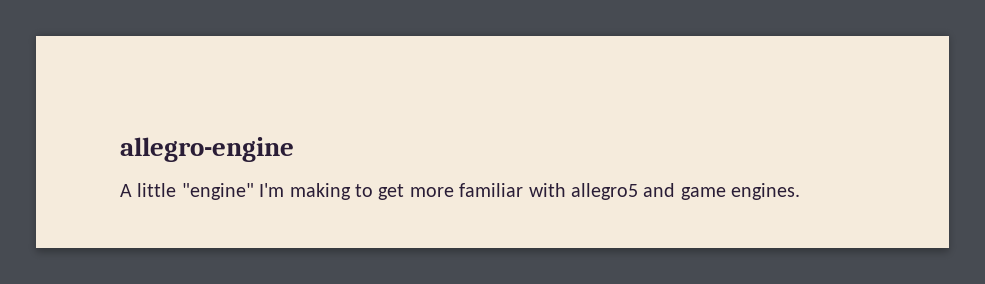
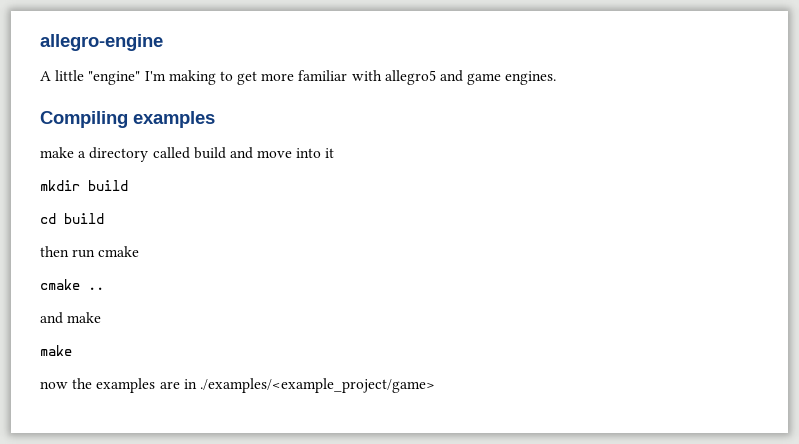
+ Compiling examples
+ make a directory called build and move into it
+ mkdir build
+ cd build
+ then run cmake
+ cmake ..
+ and make
+ make
+ now the examples are in ./examples/<example_project/game>

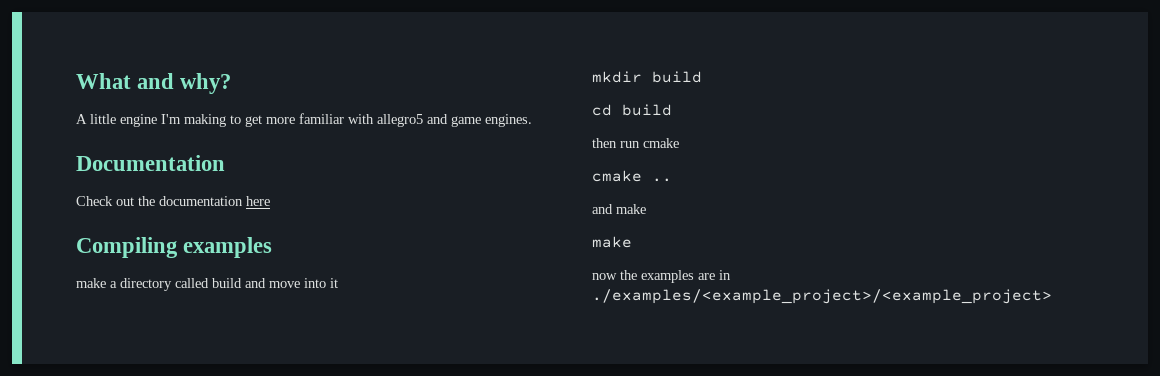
- allegro-engine
+ What and why?
- A little "engine" I'm making to get more familiar with allegro5 and game engines.
+ A little engine I'm making to get more familiar with allegro5 and game engines.
+ Documentation
+ Check out the documentation here
- now the examples are in ./examples/<example_project/game>
+ now the examples are in ./examples/<example_project>/<example_project>

